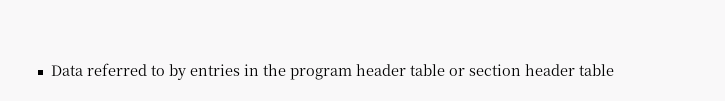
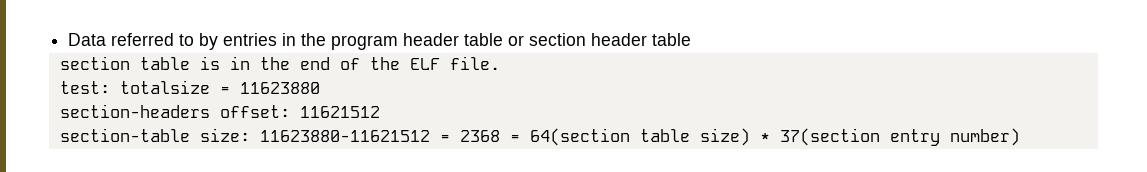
+ section table is in the end of the ELF file.
+ test: totalsize = 11623880
+ section-headers offset: 11621512
+ section-table size: 11623880-11621512 = 2368 = 64(section table size) * 37(section entry number)

